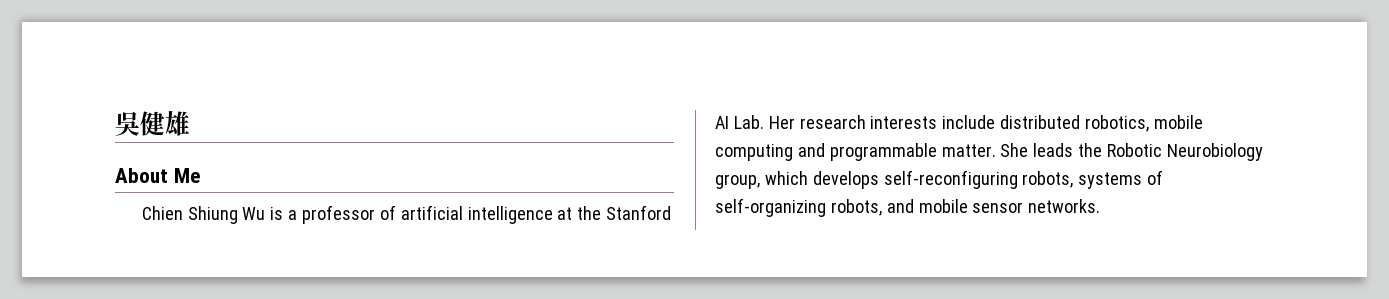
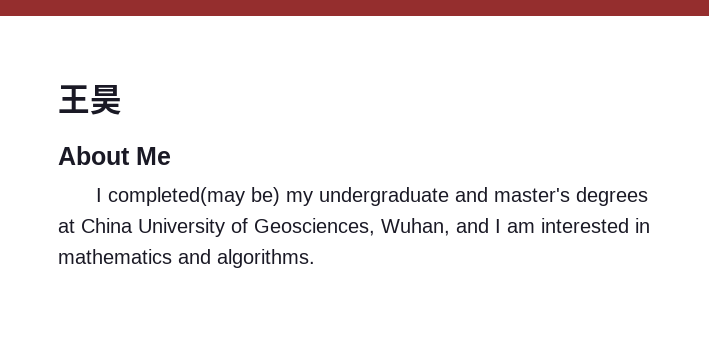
- 吳健雄
+ 王昊
- Chien Shiung Wu is a professor of artificial intelligence at the Stanford AI Lab. Her research interests include distributed robotics, mobile computing and programmable matter. She leads the Robotic Neurobiology group, which develops self-reconfiguring robots, systems of self-organizing robots, and mobile sensor networks.
+ I completed(may be) my undergraduate and master's degrees at China University of Geosciences, Wuhan, and I am interested in mathematics and algorithms.

